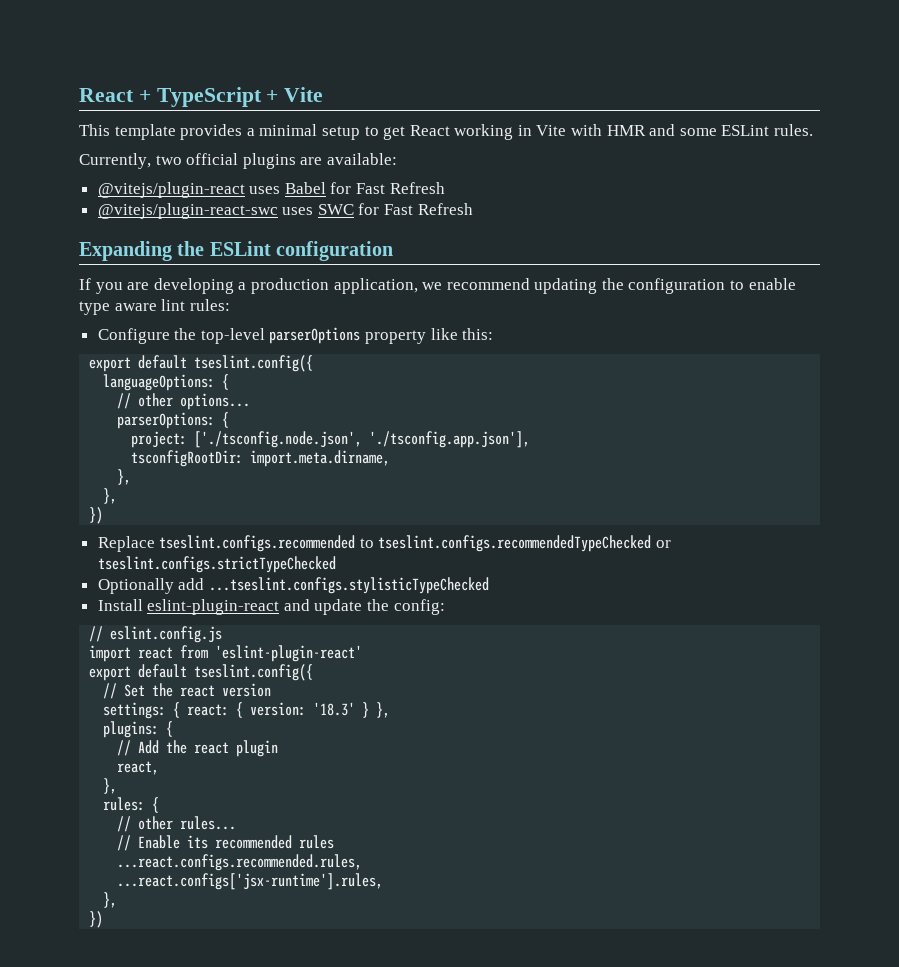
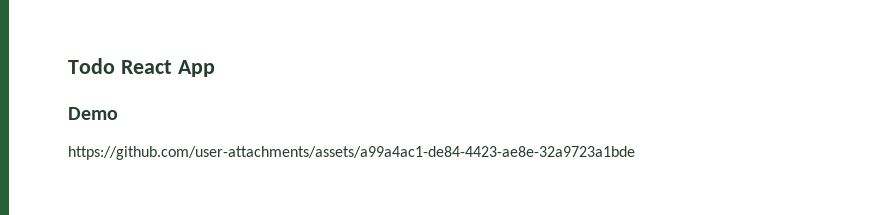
- React + TypeScript + Vite
- This template provides a minimal setup to get React working in Vite with HMR and some ESLint rules.
- Currently, two official plugins are available:
- @vitejs/plugin-react uses Babel for Fast Refresh
- @vitejs/plugin-react-swc uses SWC for Fast Refresh
- Expanding the ESLint configuration
- If you are developing a production application, we recommend updating the configuration to enable type aware lint rules:
- Configure the top-level parserOptions property like this:
- export default tseslint.config({
- languageOptions: {
- // other options...
- parserOptions: {
- project: ['./tsconfig.node.json', './tsconfig.app.json'],
- tsconfigRootDir: import.meta.dirname,
- },
- },
- })
- Replace tseslint.configs.recommended to tseslint.configs.recommendedTypeChecked or tseslint.configs.strictTypeChecked
- Optionally add ...tseslint.configs.stylisticTypeChecked
- Install eslint-plugin-react and update the config:
- // eslint.config.js
- import react from 'eslint-plugin-react'
- export default tseslint.config({
- // Set the react version
- settings: { react: { version: '18.3' } },
- plugins: {
- // Add the react plugin
- react,
- },
- rules: {
- // other rules...
- // Enable its recommended rules
- ...react.configs.recommended.rules,
- ...react.configs['jsx-runtime'].rules,
- },
- })
+ Todo React App
+ Demo
+ https://github.com/user-attachments/assets/a99a4ac1-de84-4423-ae8e-32a9723a1bde

